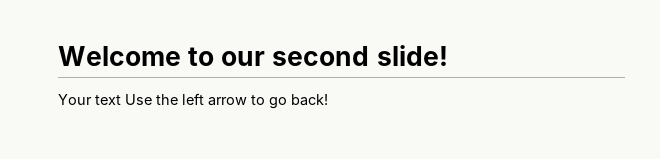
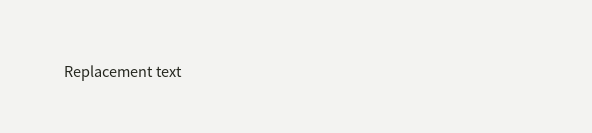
- Welcome to our second slide!
- Your text Use the left arrow to go back!
+ Replacement text

